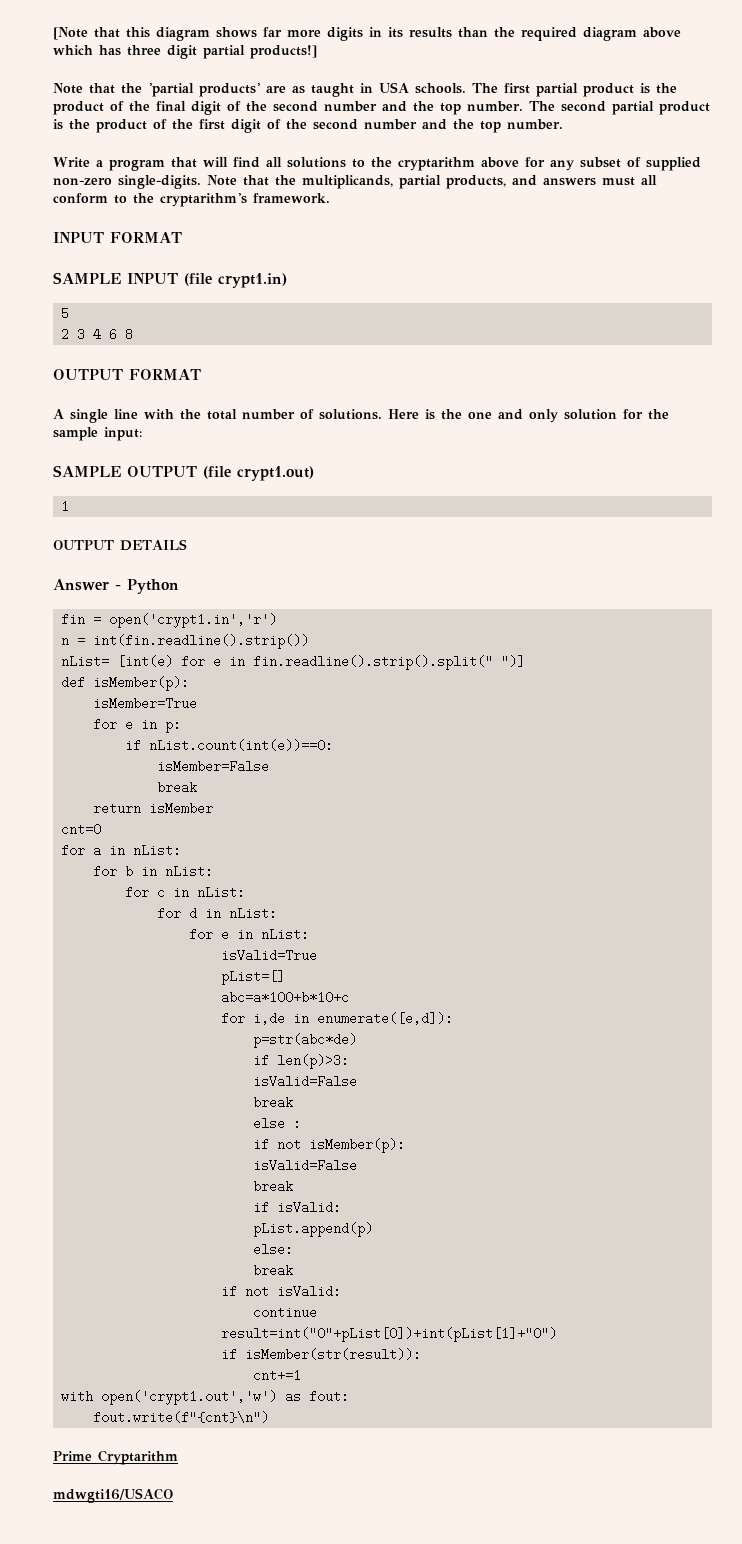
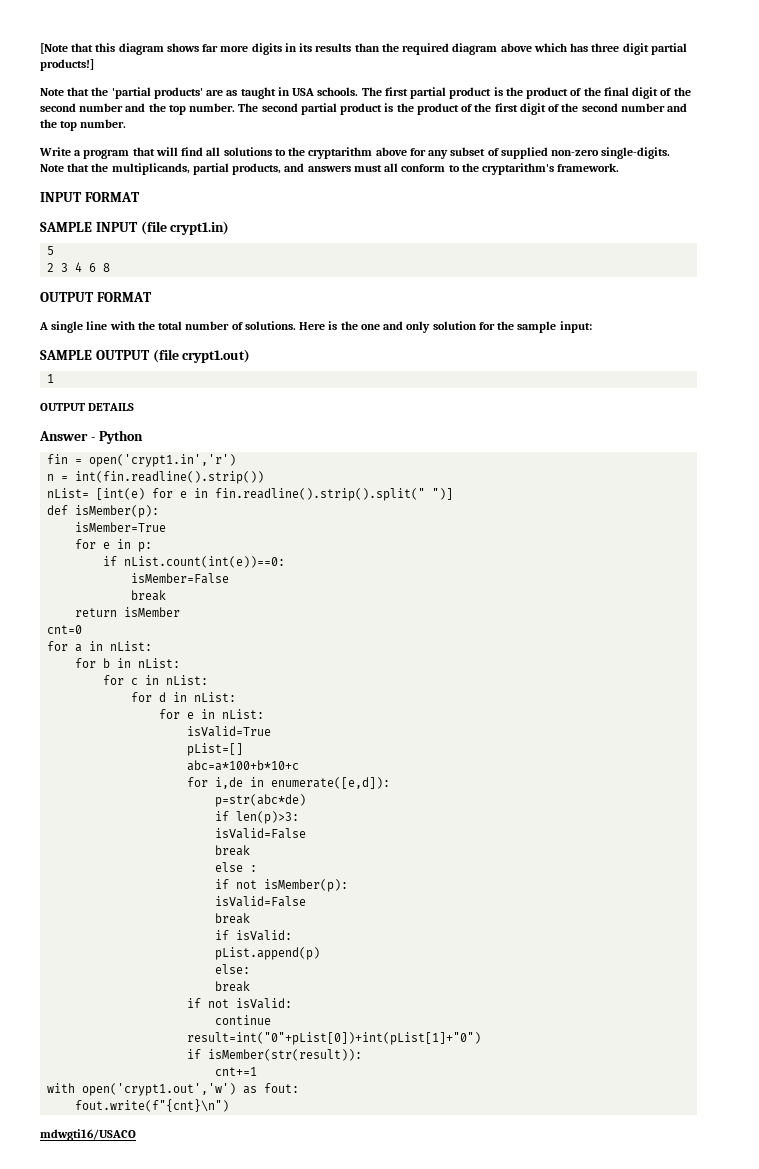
- Prime Cryptarithm

